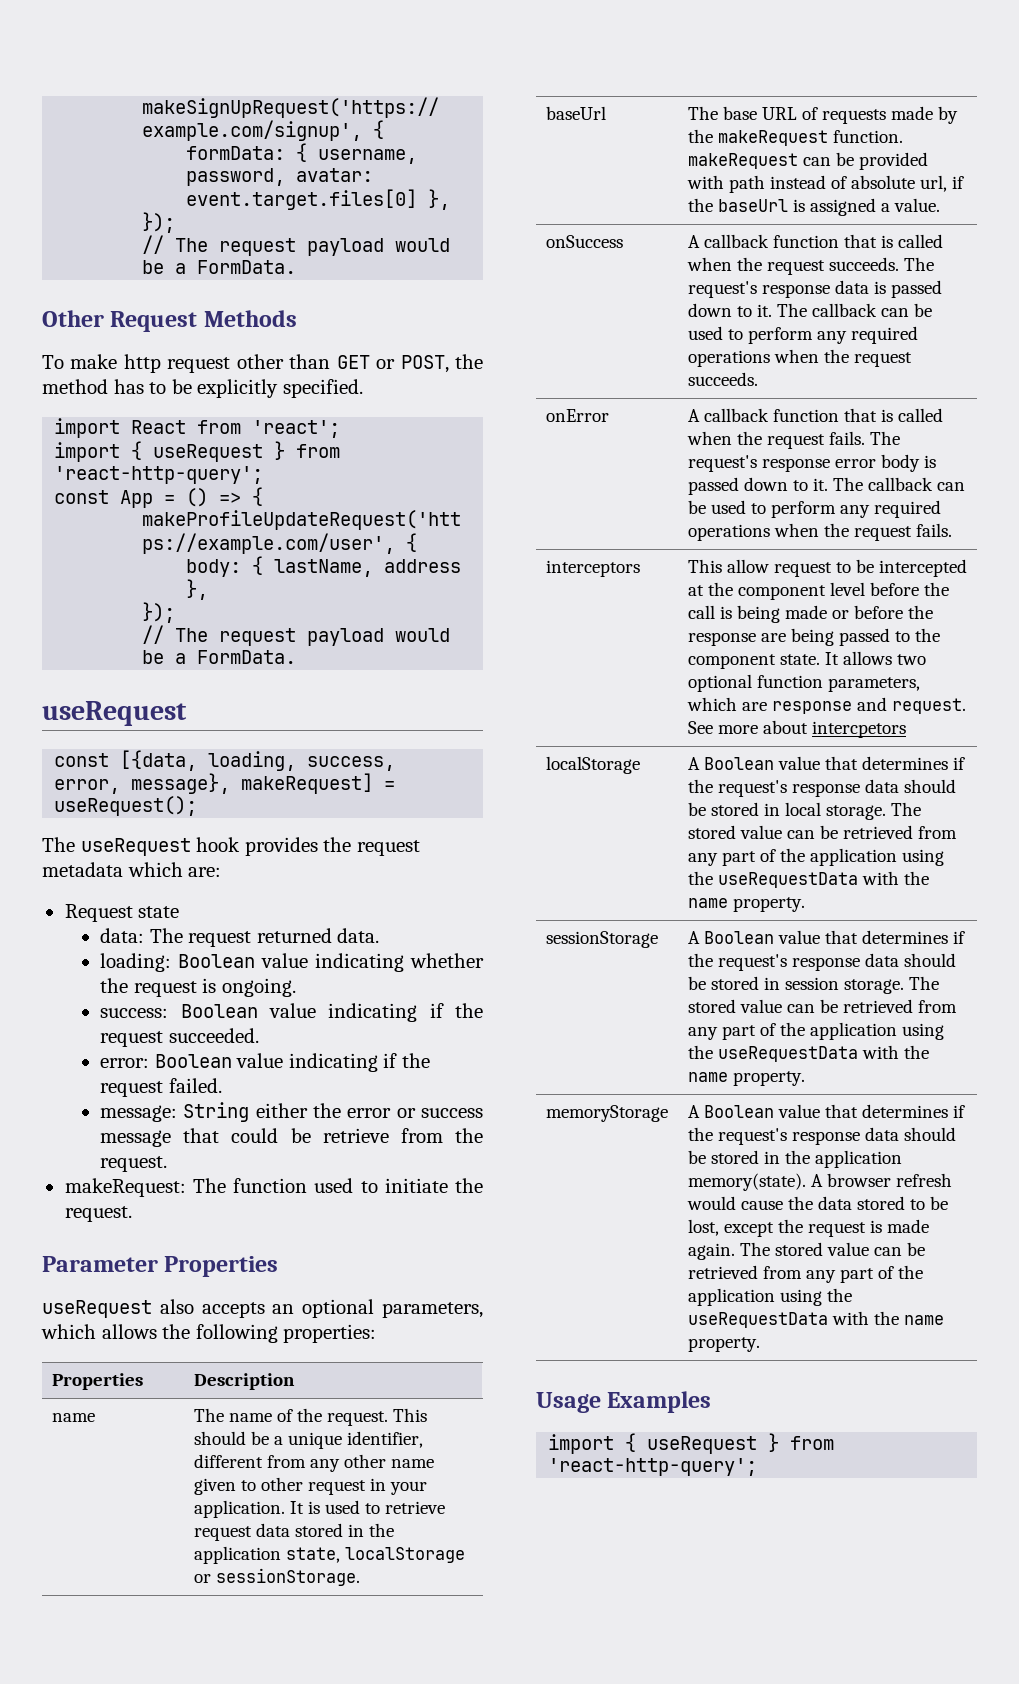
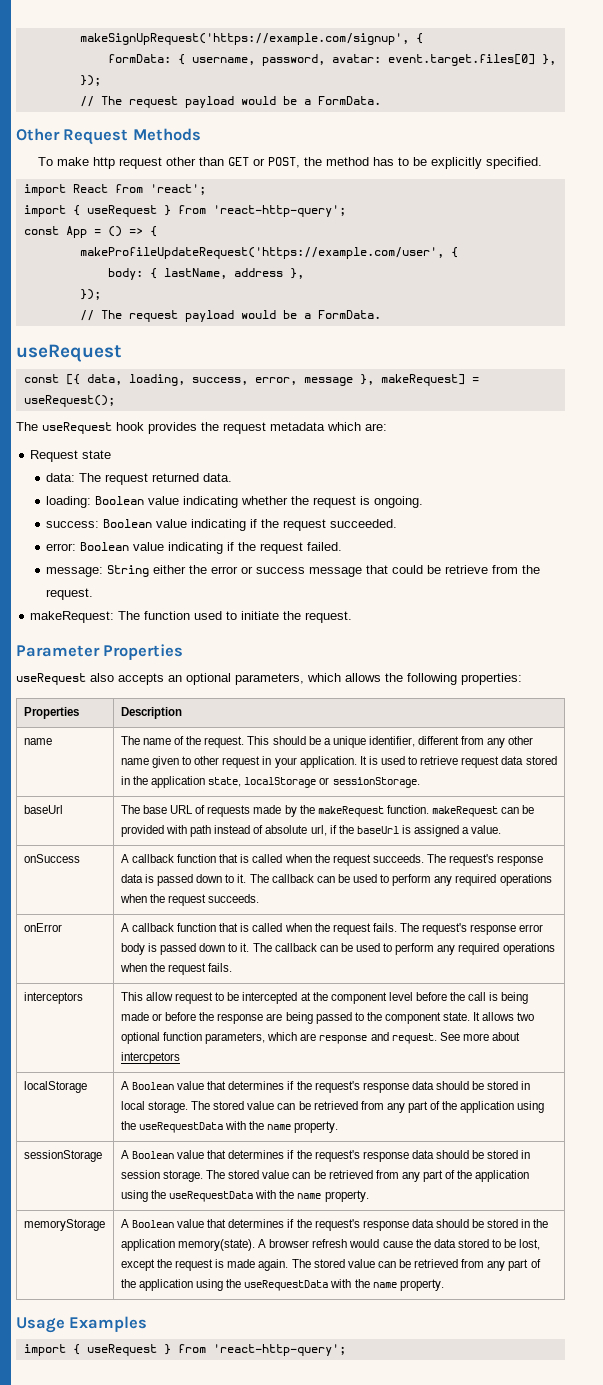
- const [{data, loading, success, error, message}, makeRequest] = useRequest();
+ const [{ data, loading, success, error, message }, makeRequest] = useRequest();

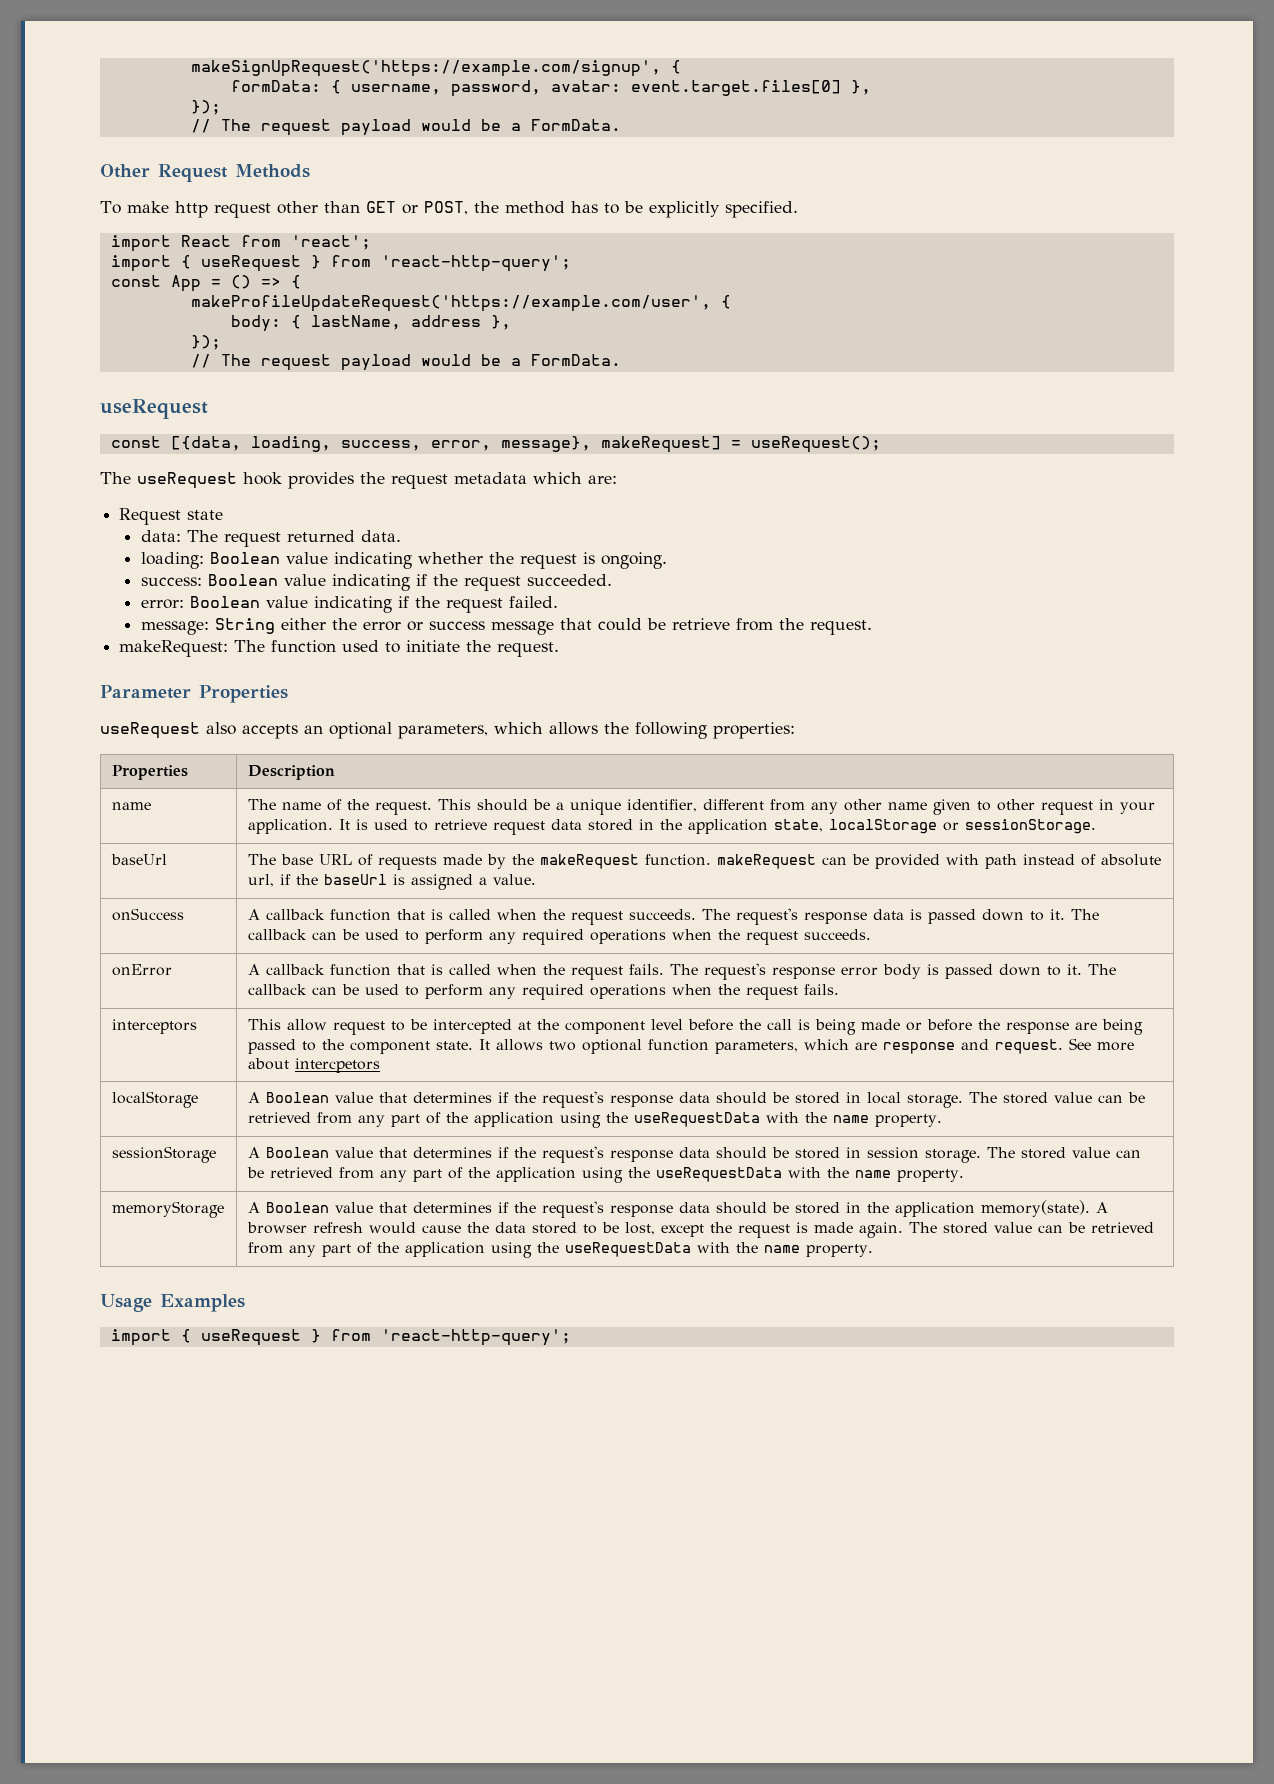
- const [{ data, loading, success, error, message }, makeRequest] = useRequest();
+ const [{data, loading, success, error, message}, makeRequest] = useRequest();

